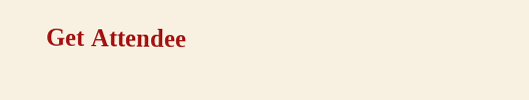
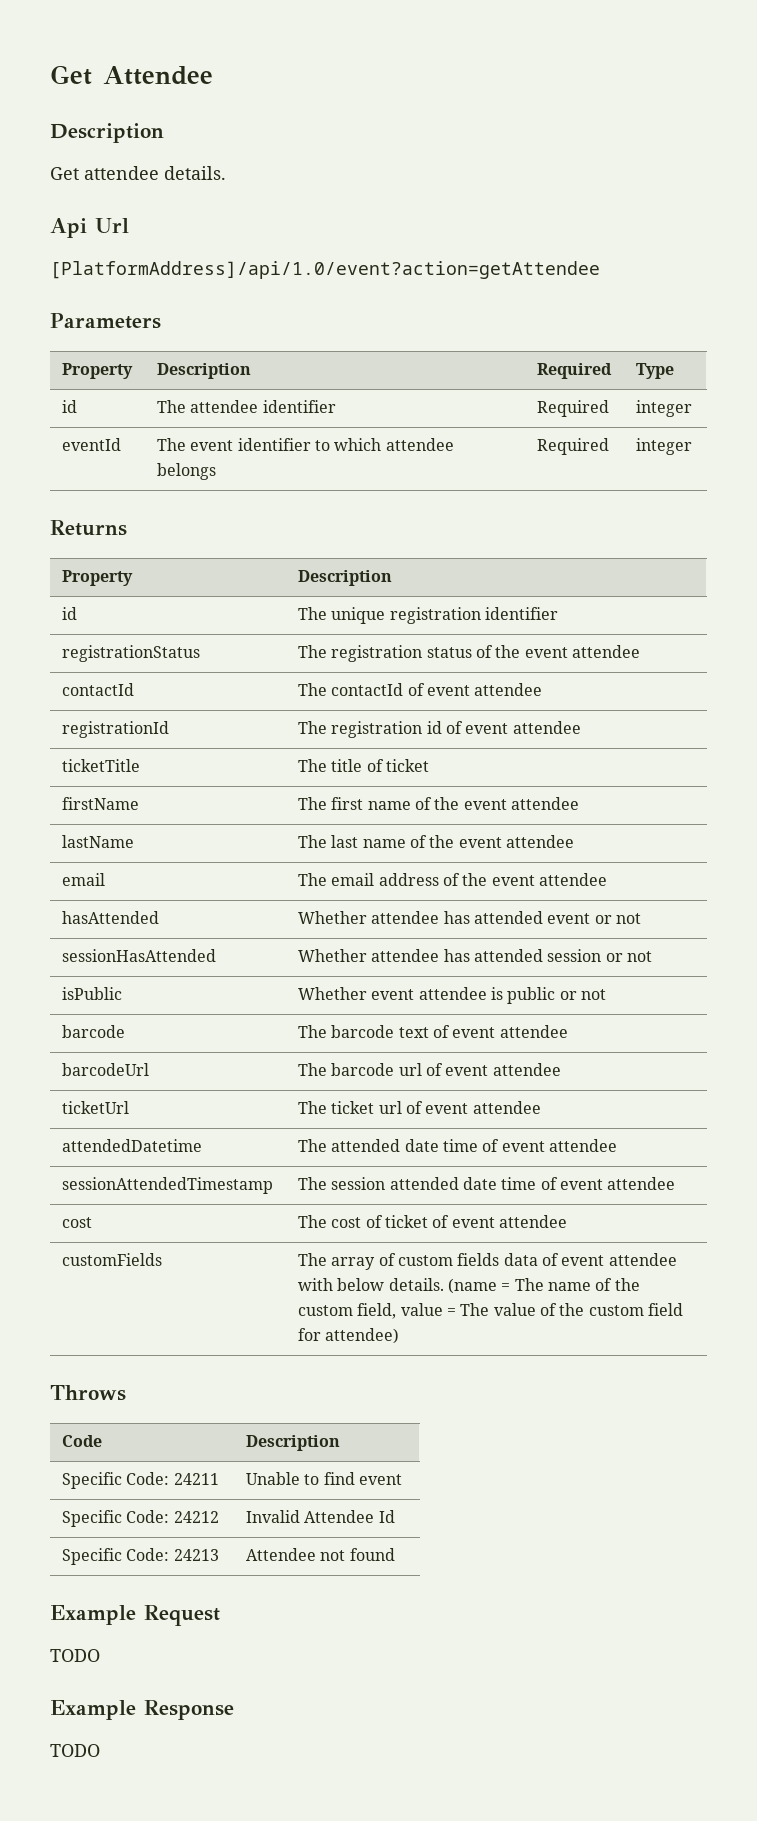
  Get Attendee
+ Description
+ Get attendee details.
+ Api Url
+ [PlatformAddress]/api/1.0/event?action=getAttendee
+ Parameters
+ Property | Description | Required | Type
+ id | The attendee identifier | Required | integer
+ eventId | The event identifier to which attendee belongs | Required | integer
+ Returns
+ Property | Description
+ id | The unique registration identifier
+ registrationStatus | The registration status of the event attendee
+ contactId | The contactId of event attendee
+ registrationId | The registration id of event attendee
+ ticketTitle | The title of ticket
+ firstName | The first name of the event attendee
+ lastName | The last name of the event attendee
+ email | The email address of the event attendee
+ hasAttended | Whether attendee has attended event or not
+ sessionHasAttended | Whether attendee has attended session or not
+ isPublic | Whether event attendee is public or not
+ barcode | The barcode text of event attendee
+ barcodeUrl | The barcode url of event attendee
+ ticketUrl | The ticket url of event attendee
+ attendedDatetime | The attended date time of event attendee
+ sessionAttendedTimestamp | The session attended date time of event attendee
+ cost | The cost of ticket of event attendee
+ customFields | The array of custom fields data of event attendee with below details. (name = The name of the custom field, value = The value of the custom field for attendee)
+ Throws
+ Code | Description
+ Specific Code: 24211 | Unable to find event
+ Specific Code: 24212 | Invalid Attendee Id
+ Specific Code: 24213 | Attendee not found
+ Example Request
+ TODO
+ Example Response
+ TODO

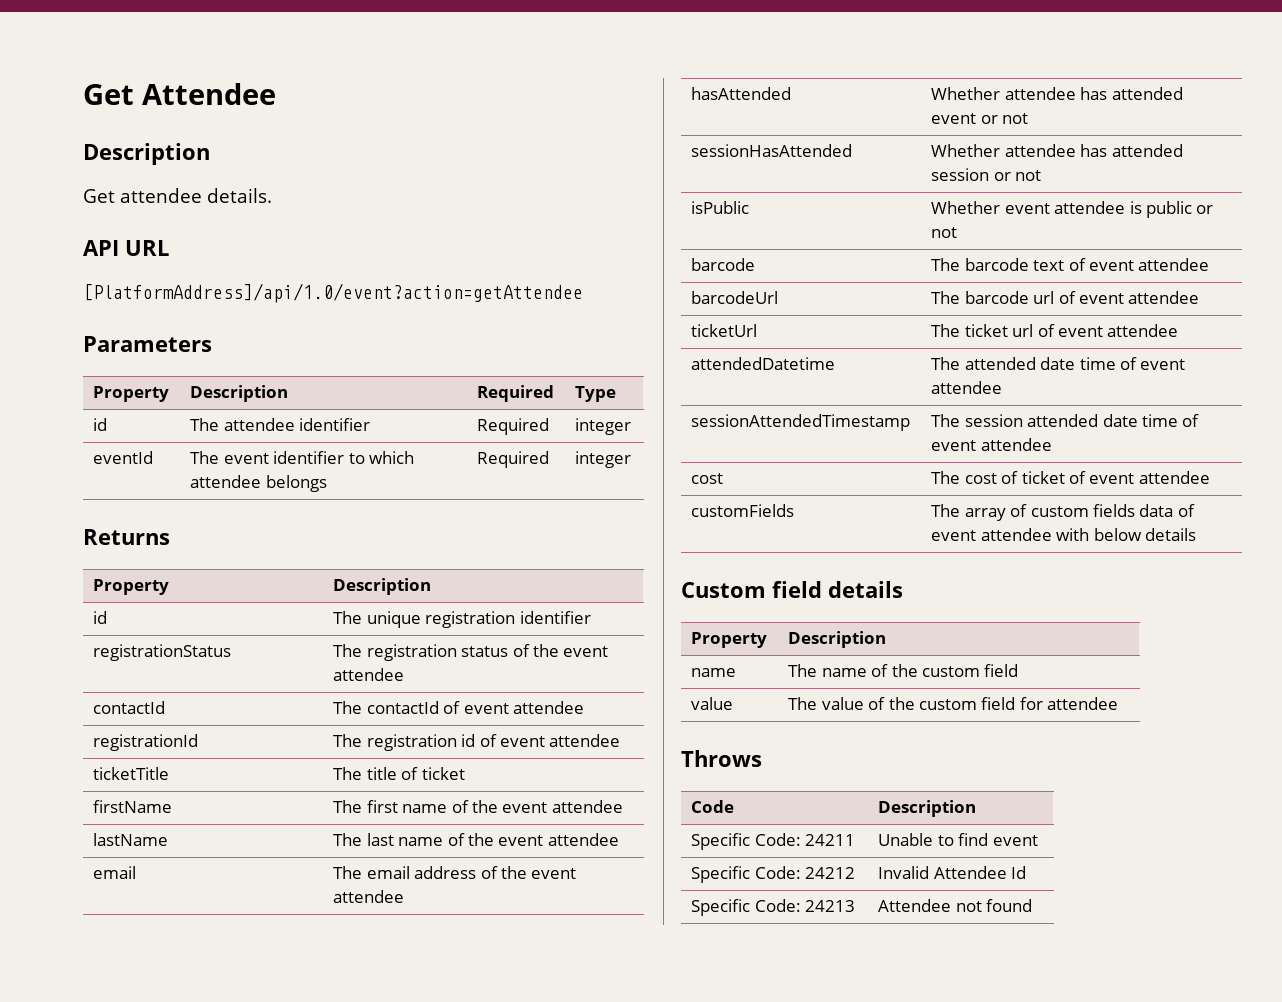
- Api Url
+ API URL
- customFields | The array of custom fields data of event attendee with below details. (name = The name of the custom field, value = The value of the custom field for attendee)
+ customFields | The array of custom fields data of event attendee with below details
+ Custom field details
+ Property | Description
+ name | The name of the custom field
+ value | The value of the custom field for attendee
- Example Request
- TODO
- Example Response
- TODO

